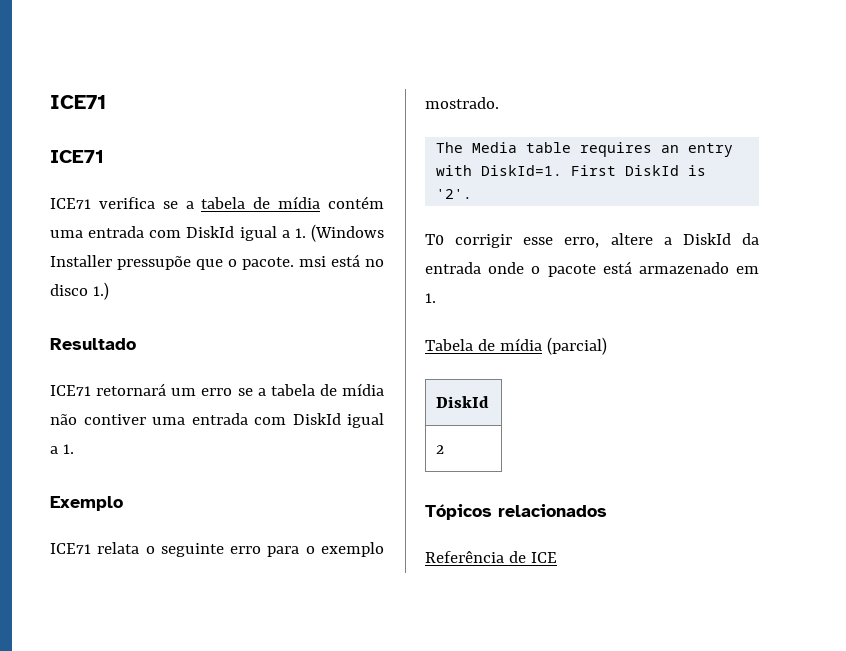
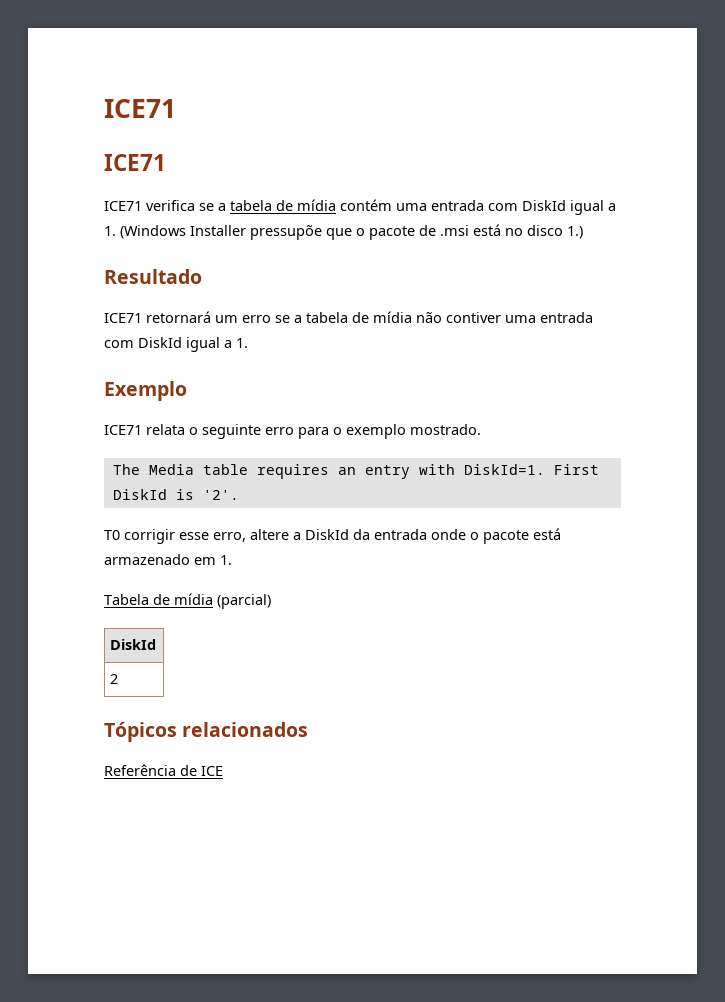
- ICE71 verifica se a tabela de mídia contém uma entrada com DiskId igual a 1. (Windows Installer pressupõe que o pacote. msi está no disco 1.)
+ ICE71 verifica se a tabela de mídia contém uma entrada com DiskId igual a 1. (Windows Installer pressupõe que o pacote de .msi está no disco 1.)

